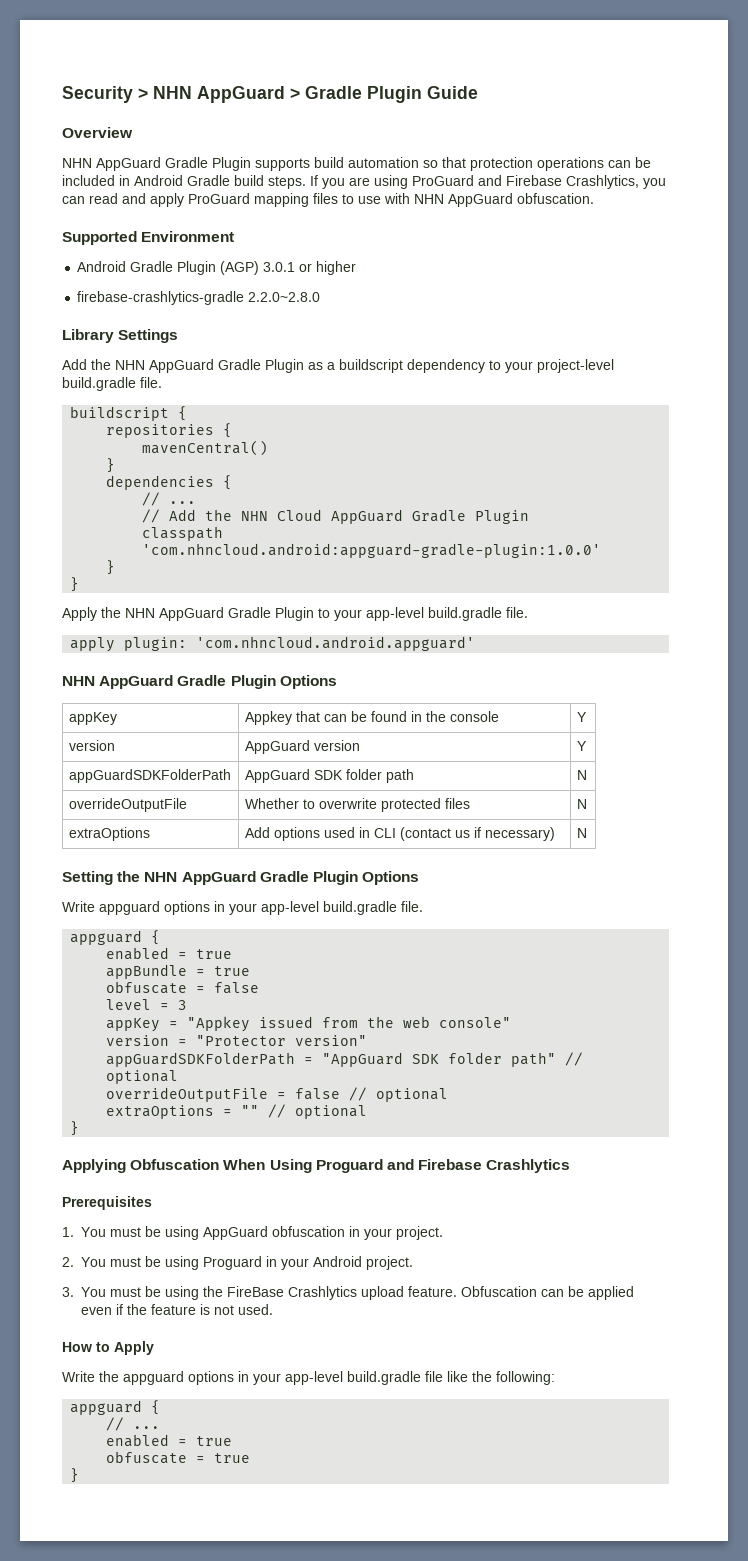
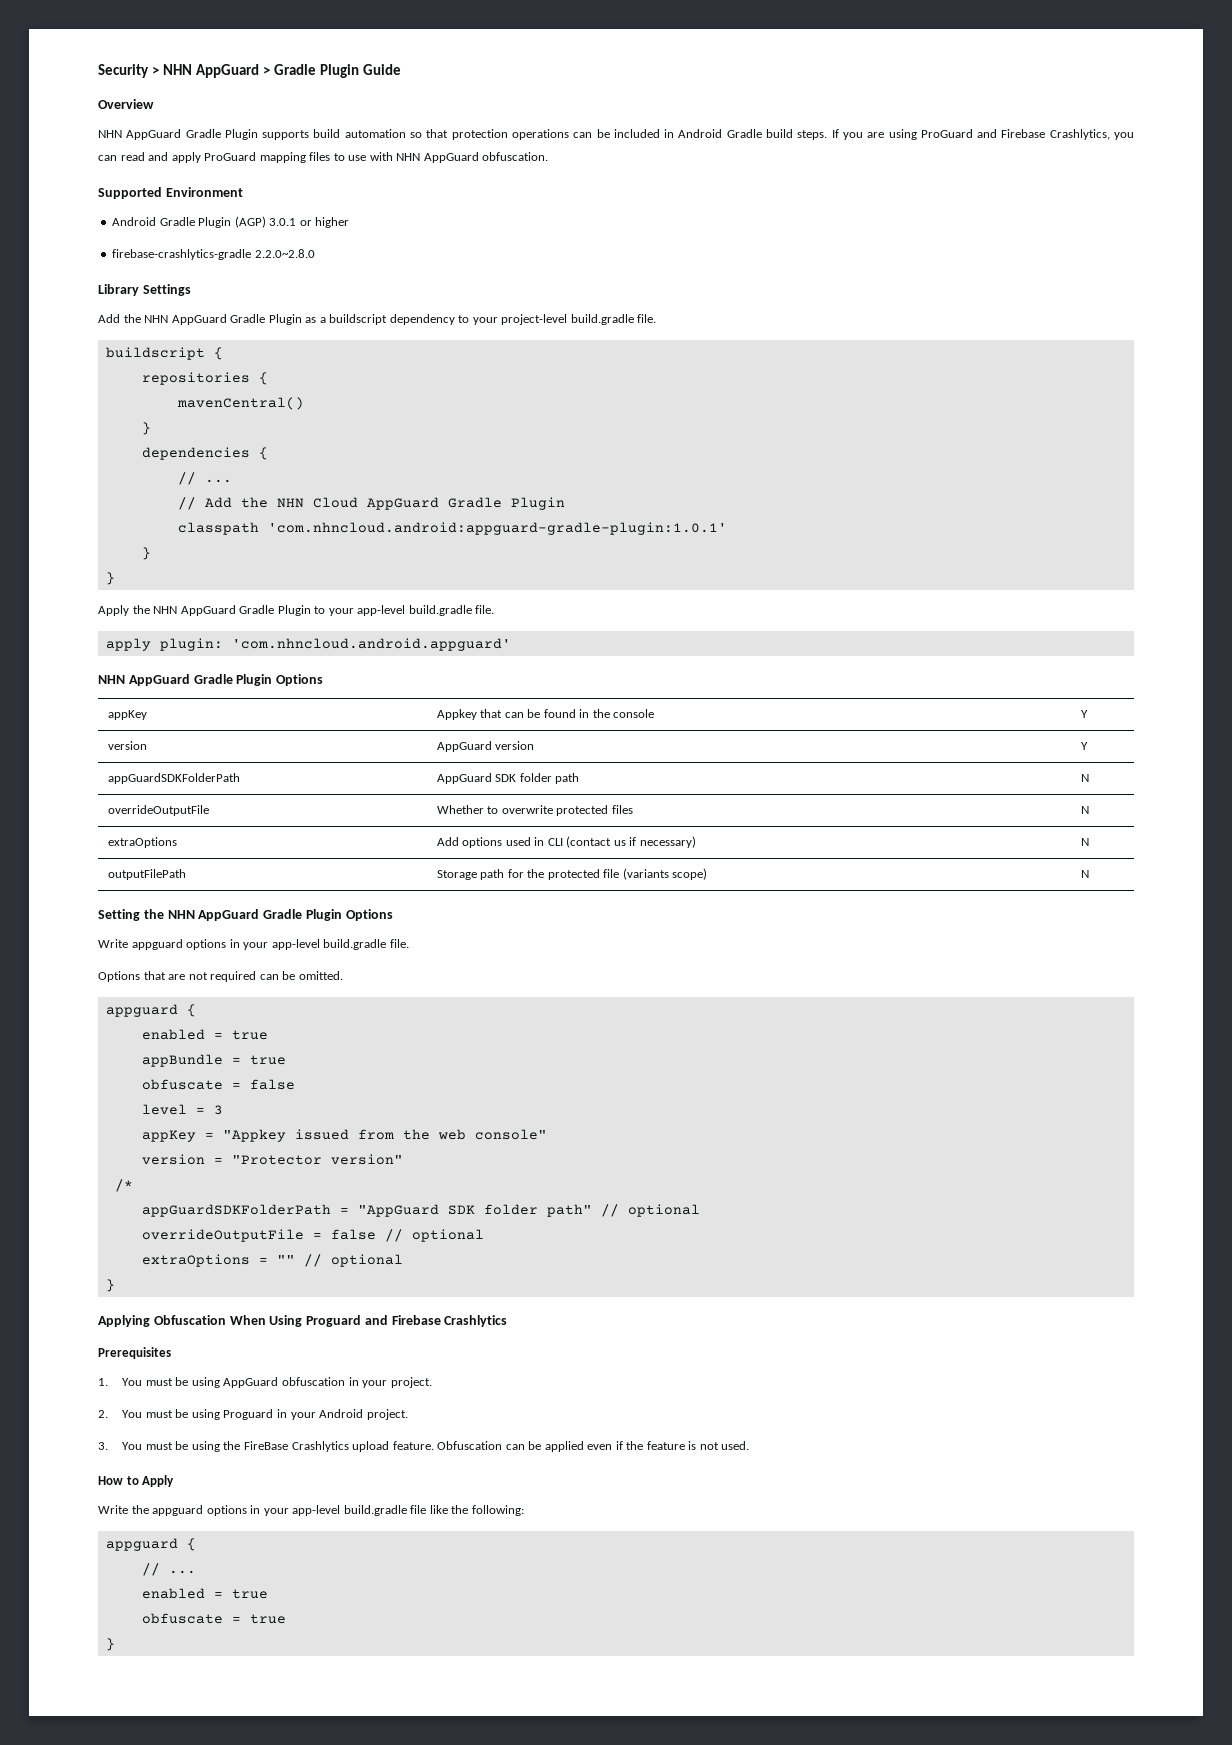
- classpath 'com.nhncloud.android:appguard-gradle-plugin:1.0.0'
+ classpath 'com.nhncloud.android:appguard-gradle-plugin:1.0.1'
+ outputFilePath | Storage path for the protected file (variants scope) | N
+ Options that are not required can be omitted.
+ /*

